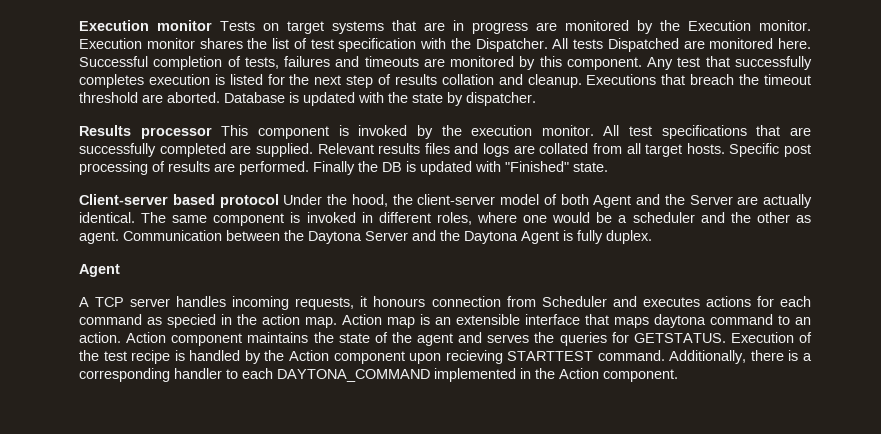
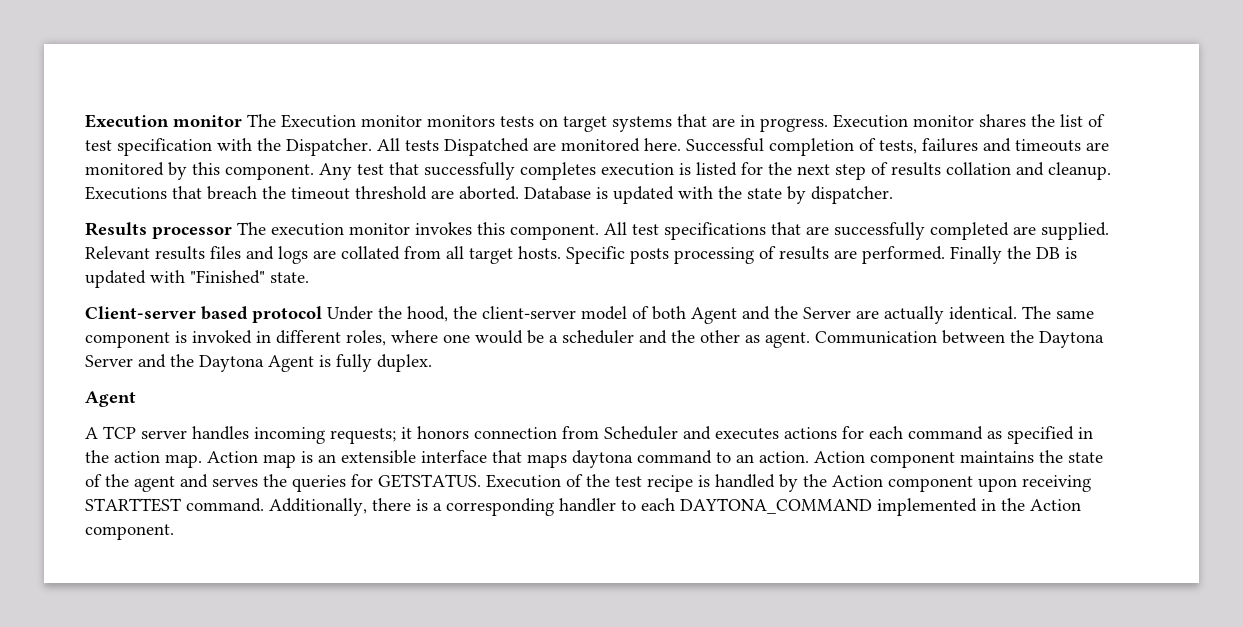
- Execution monitor Tests on target systems that are in progress are monitored by the Execution monitor.
+ Execution monitor The Execution monitor monitors tests on target systems that are in progress.
- Results processor This component is invoked by the execution monitor.
+ Results processor The execution monitor invokes this component.
- Specific post processing of results are performed.
+ Specific posts processing of results are performed.
- A TCP server handles incoming requests, it honours connection from Scheduler and executes actions for each command as specied in the action map.
+ A TCP server handles incoming requests; it honors connection from Scheduler and executes actions for each command as specified in the action map.
- Execution of the test recipe is handled by the Action component upon recieving STARTTEST command.
+ Execution of the test recipe is handled by the Action component upon receiving STARTTEST command.

